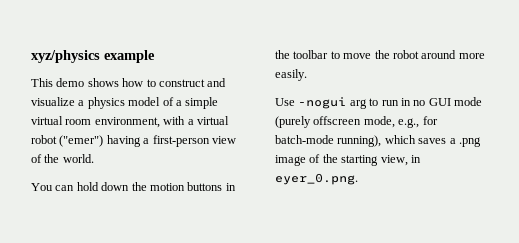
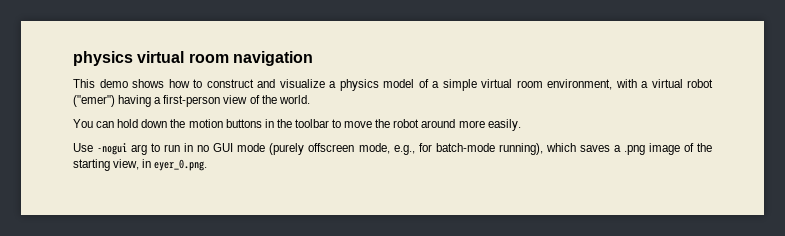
- xyz/physics example
+ physics virtual room navigation

